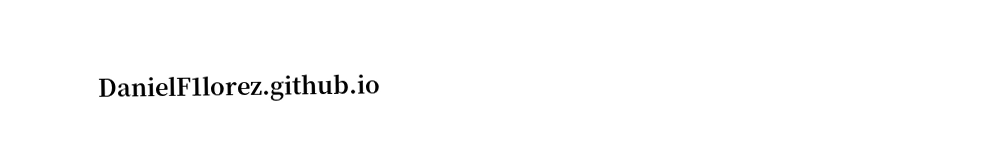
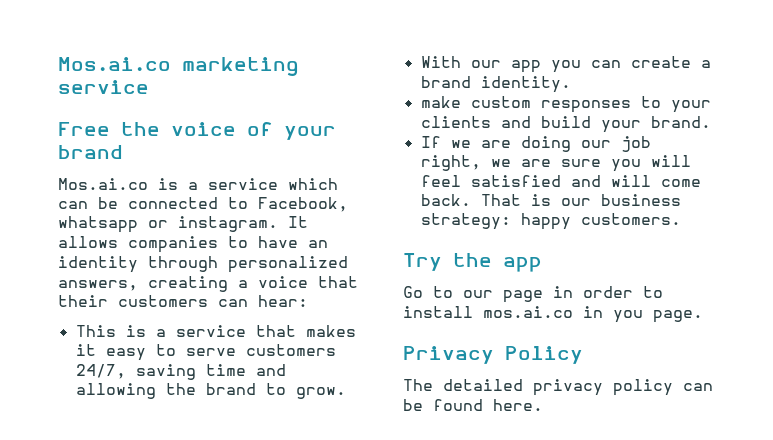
- DanielF1lorez.github.io
+ Mos.ai.co marketing service
+ Free the voice of your brand
+ Mos.ai.co is a service which can be connected to Facebook, whatsapp or instagram. It allows companies to have an identity through personalized answers, creating a voice that their customers can hear:
+ This is a service that makes it easy to serve customers 24/7, saving time and allowing the brand to grow.
+ With our app you can create a brand identity.
+ make custom responses to your clients and build your brand.
+ If we are doing our job right, we are sure you will feel satisfied and will come back. That is our business strategy: happy customers.
+ Try the app
+ Go to our page in order to install mos.ai.co in you page.
+ Privacy Policy
+ The detailed privacy policy can be found here.

